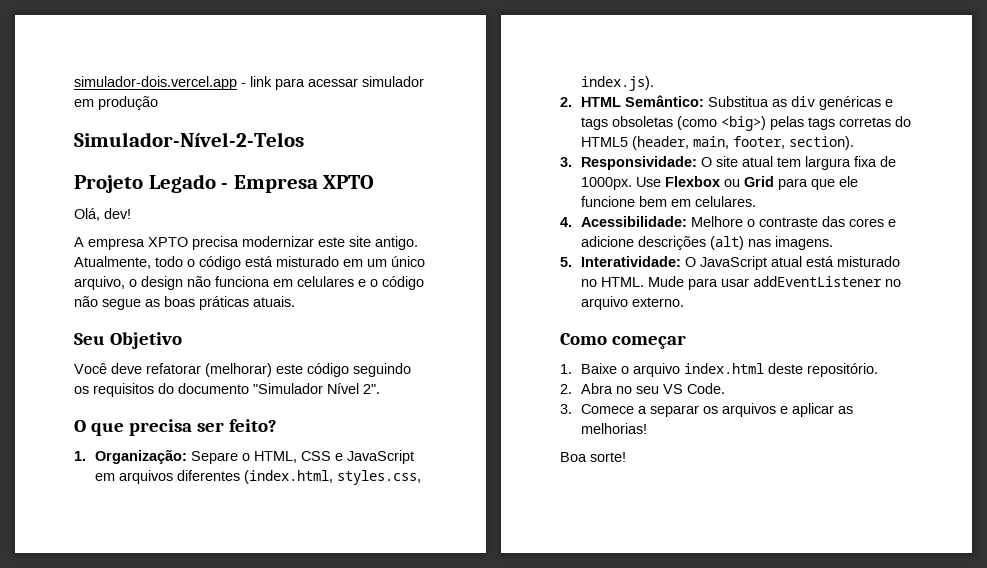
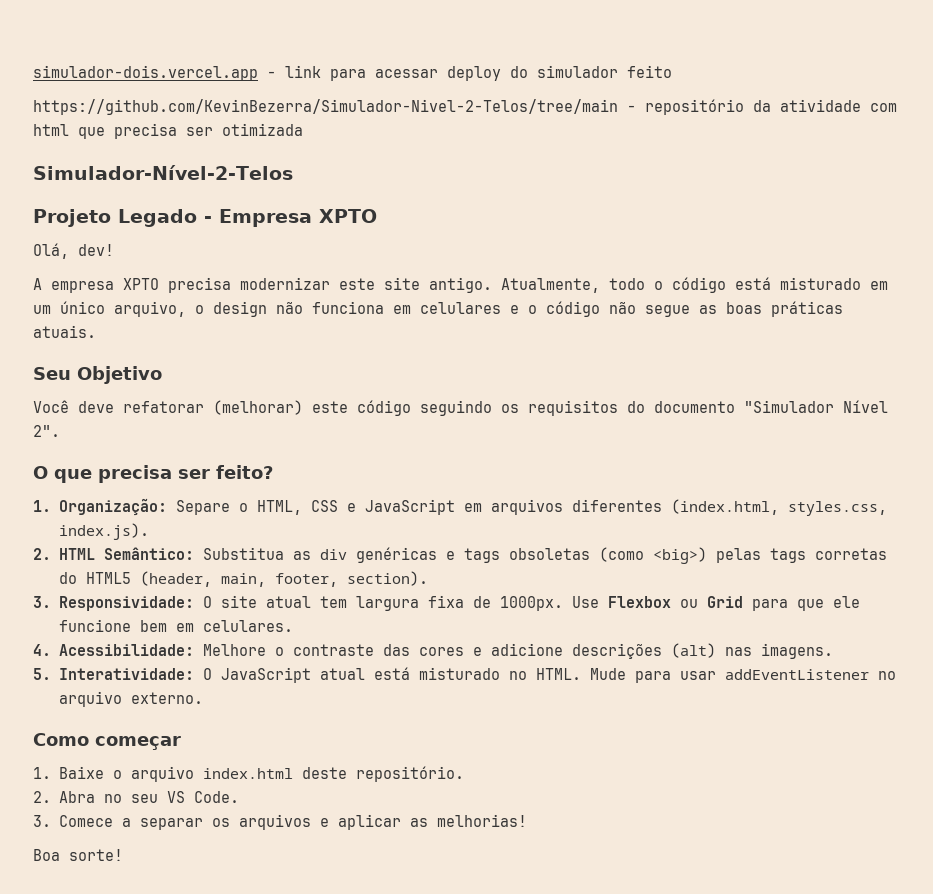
- simulador-dois.vercel.app - link para acessar simulador em produção
+ simulador-dois.vercel.app - link para acessar deploy do simulador feito
+ https://github.com/KevinBezerra/Simulador-Nivel-2-Telos/tree/main - repositório da atividade com html que precisa ser otimizada

